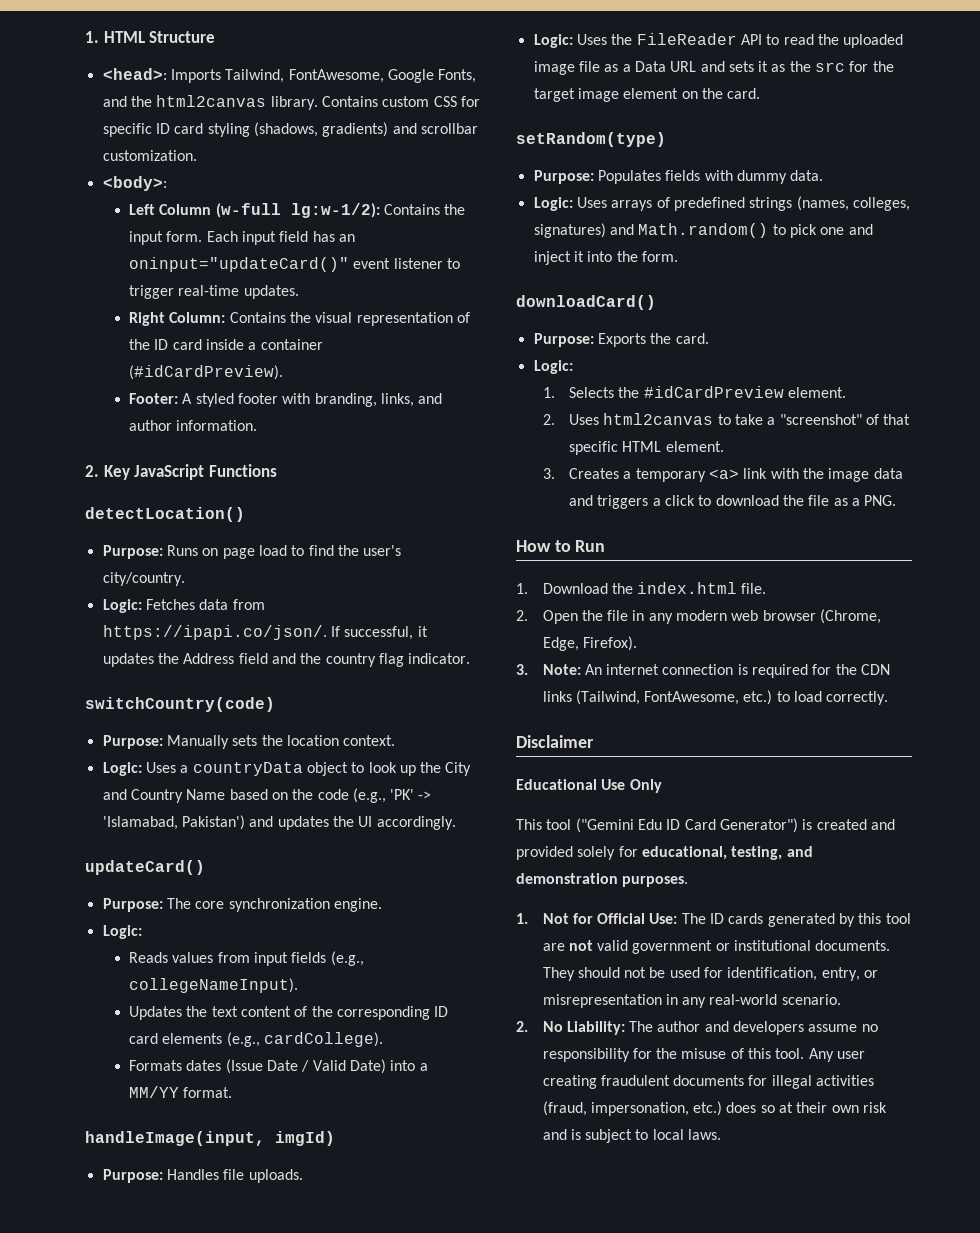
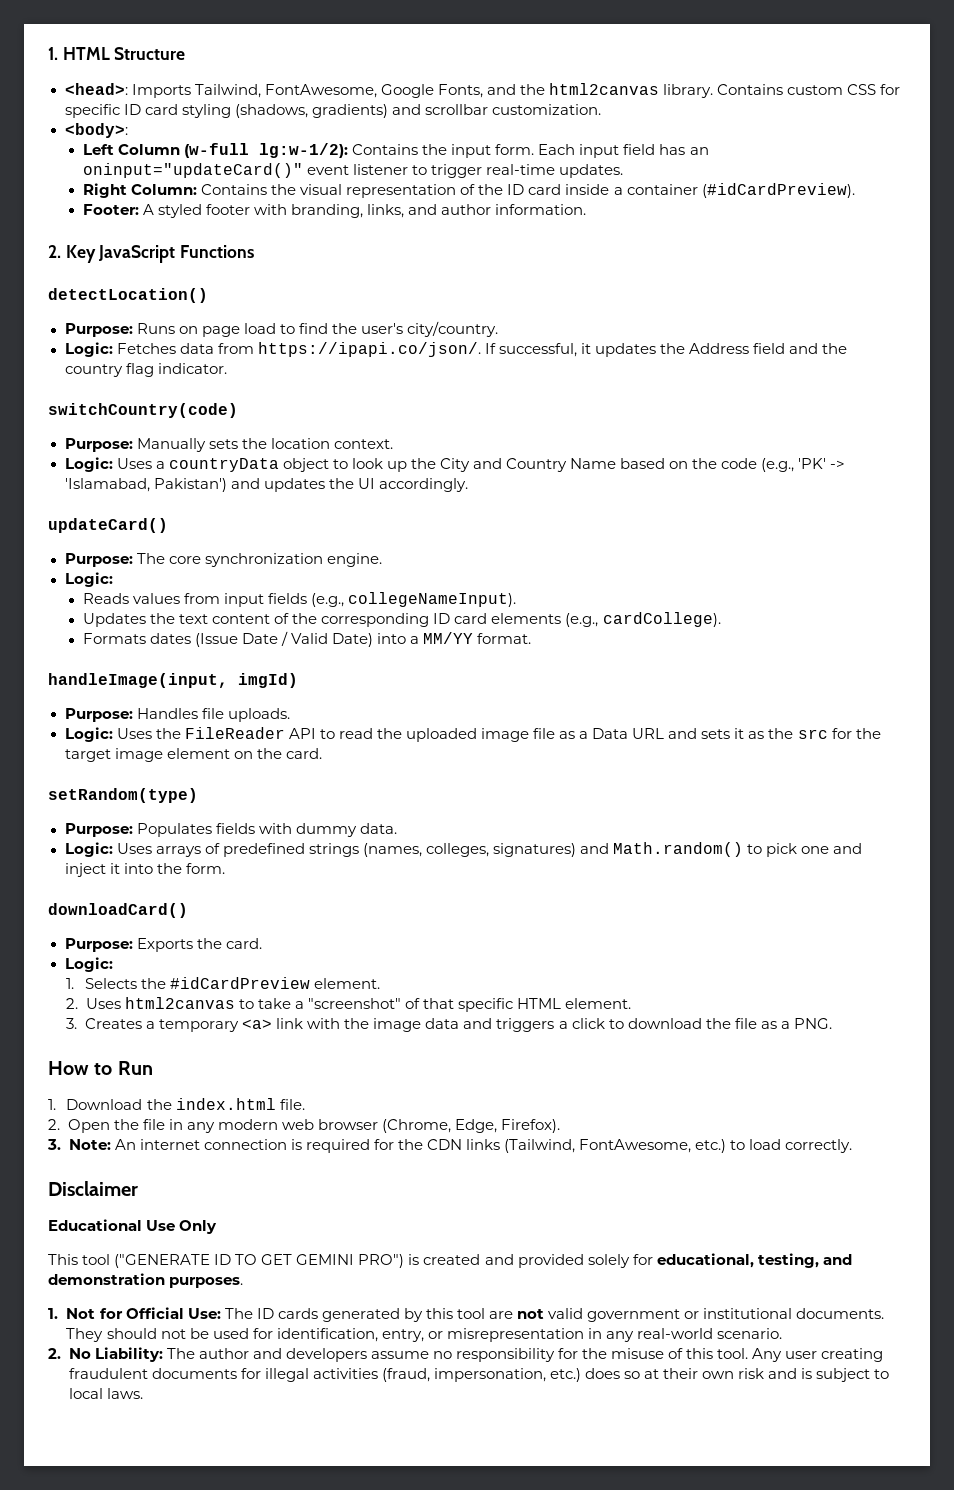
- This tool ("Gemini Edu ID Card Generator") is created and provided solely for educational, testing, and demonstration purposes.
+ This tool ("GENERATE ID TO GET GEMINI PRO") is created and provided solely for educational, testing, and demonstration purposes.

